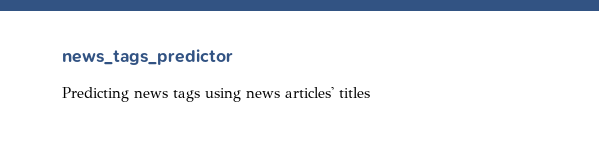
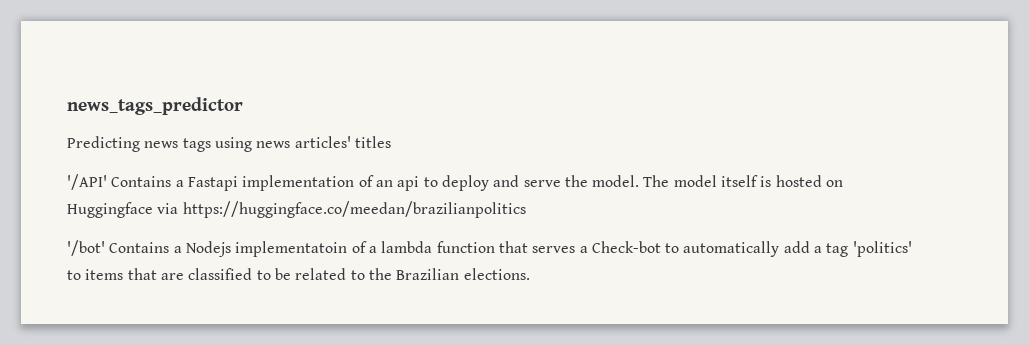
+ '/API' Contains a Fastapi implementation of an api to deploy and serve the model. The model itself is hosted on Huggingface via https://huggingface.co/meedan/brazilianpolitics
+ '/bot' Contains a Nodejs implementatoin of a lambda function that serves a Check-bot to automatically add a tag 'politics' to items that are classified to be related to the Brazilian elections.

